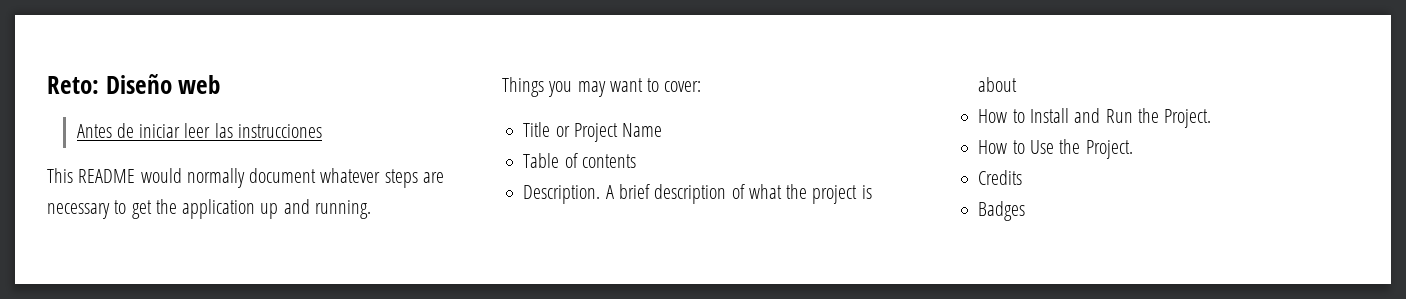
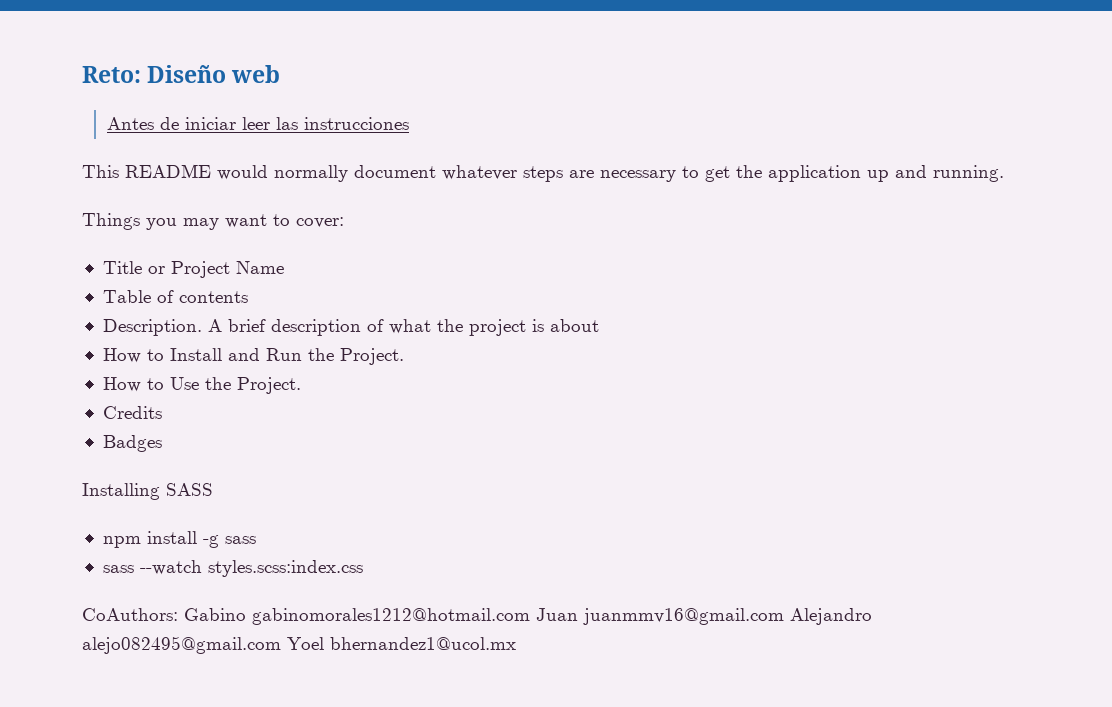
+ Installing SASS
+ npm install -g sass
+ sass --watch styles.scss:index.css
+ CoAuthors: Gabino gabinomorales1212@hotmail.com Juan juanmmv16@gmail.com Alejandro alejo082495@gmail.com Yoel bhernandez1@ucol.mx

